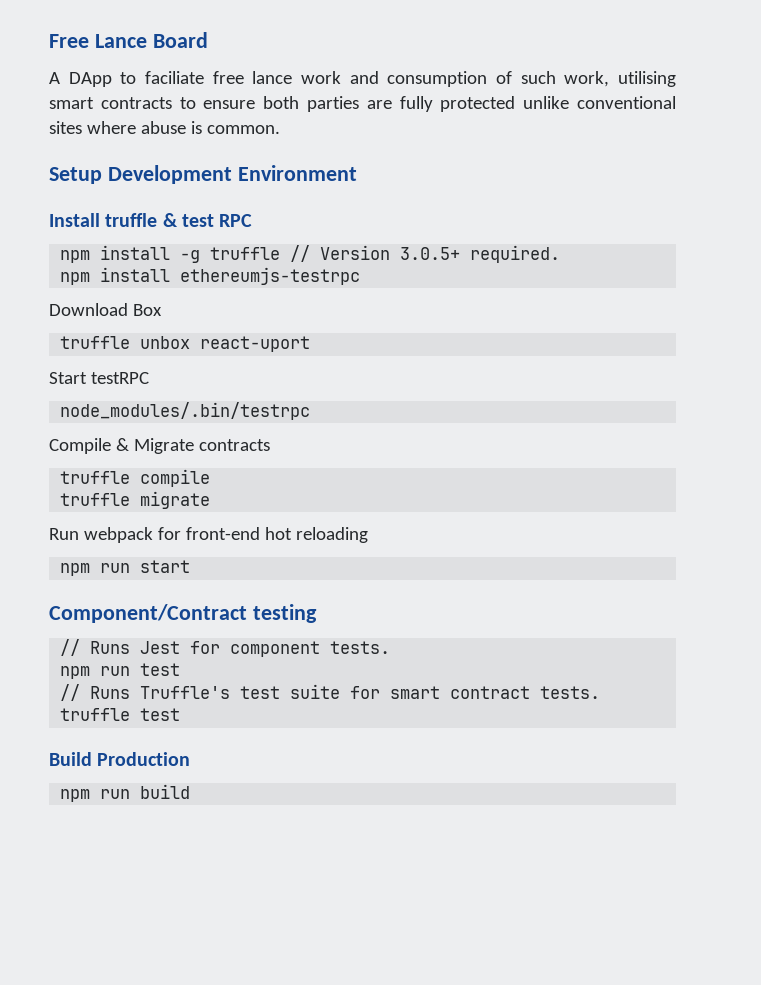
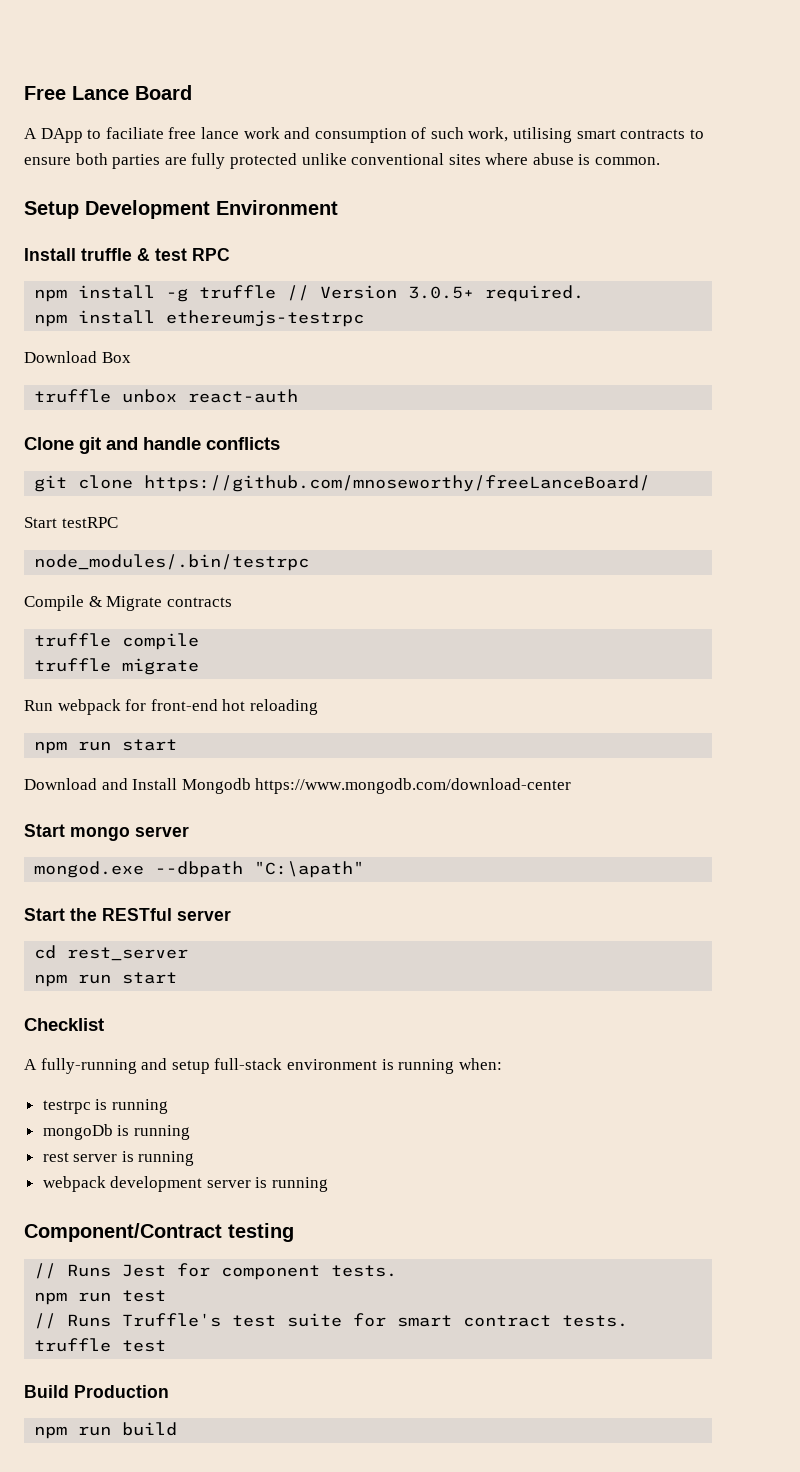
- truffle unbox react-uport
+ truffle unbox react-auth
+ Clone git and handle conflicts
+ git clone https://github.com/mnoseworthy/freeLanceBoard/
+ Download and Install Mongodb https://www.mongodb.com/download-center
+ Start mongo server
+ mongod.exe --dbpath "C:\apath"
+ Start the RESTful server
+ cd rest_server
+ npm run start
+ Checklist
+ A fully-running and setup full-stack environment is running when:
+ testrpc is running
+ mongoDb is running
+ rest server is running
+ webpack development server is running

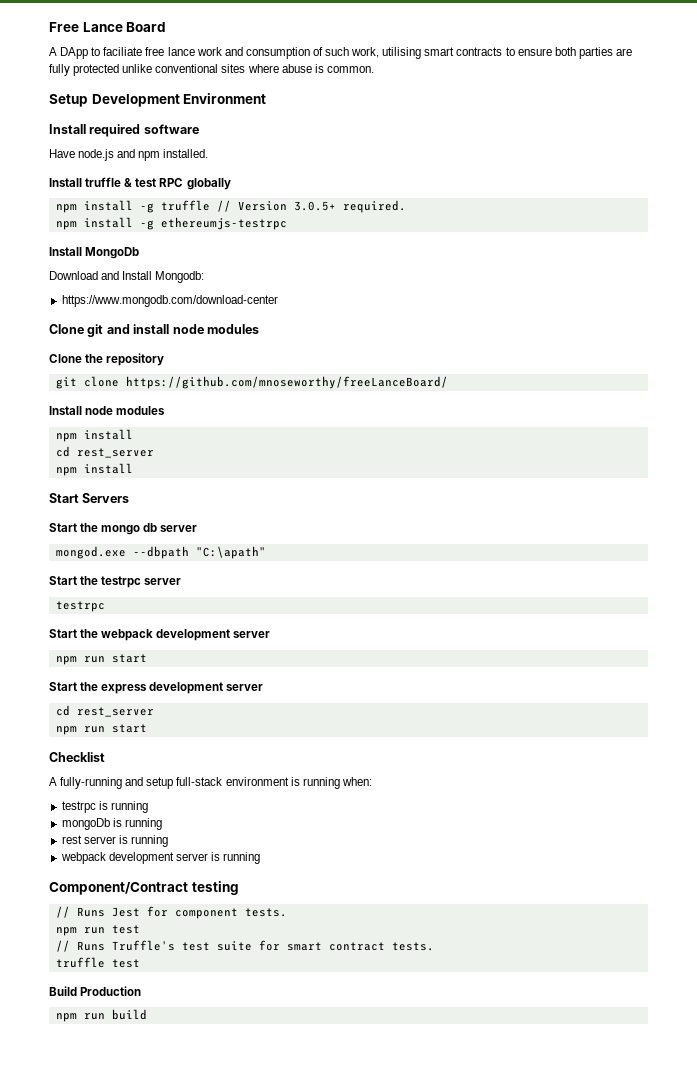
+ Install required software
+ Have node.js and npm installed.
- Install truffle & test RPC
+ Install truffle & test RPC globally
- npm install ethereumjs-testrpc
+ npm install -g ethereumjs-testrpc
- Download Box
- truffle unbox react-auth
+ Install MongoDb
+ Download and Install Mongodb:
+ https://www.mongodb.com/download-center
- Clone git and handle conflicts
+ Clone git and install node modules
+ Clone the repository
  git clone https://github.com/mnoseworthy/freeLanceBoard/
- Start testRPC
- node_modules/.bin/testrpc
- Compile & Migrate contracts
- truffle compile
- truffle migrate
- Run webpack for front-end hot reloading
- npm run start
- Download and Install Mongodb https://www.mongodb.com/download-center
- Start mongo server
+ Install node modules
+ npm install
+ cd rest_server
+ npm install
+ Start Servers
+ Start the mongo db server
- Start the RESTful server
+ Start the testrpc server
+ testrpc
+ Start the webpack development server
+ npm run start
+ Start the express development server

